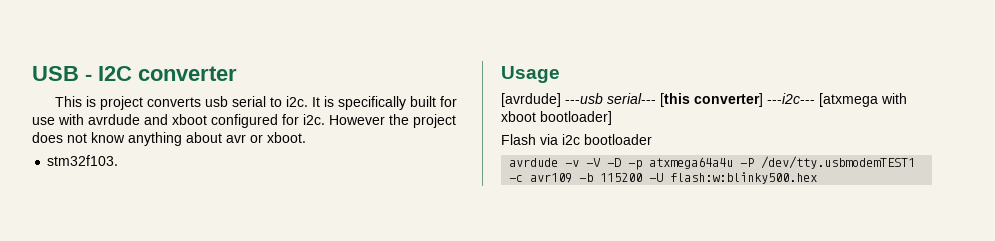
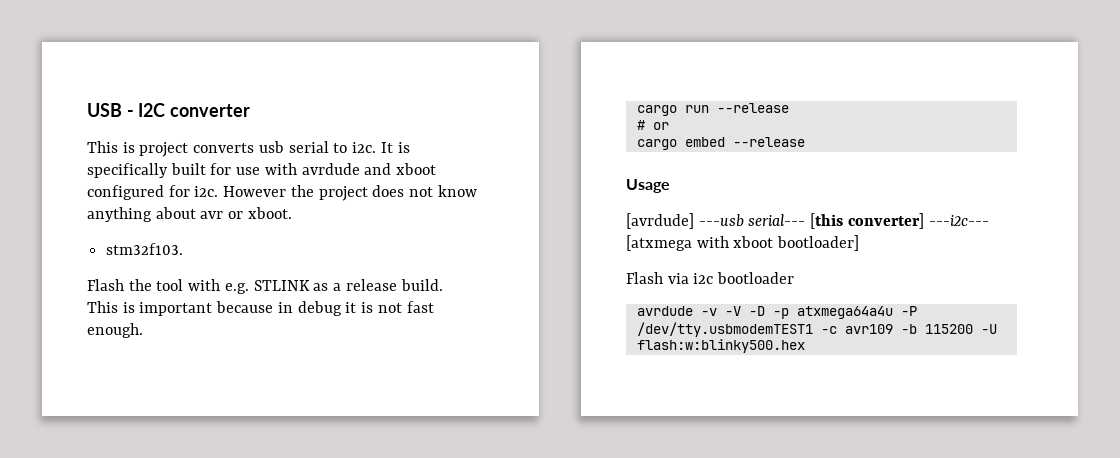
+ Flash the tool with e.g. STLINK as a release build. This is important because in debug it is not fast enough.
+ cargo run --release
+ # or
+ cargo embed --release

